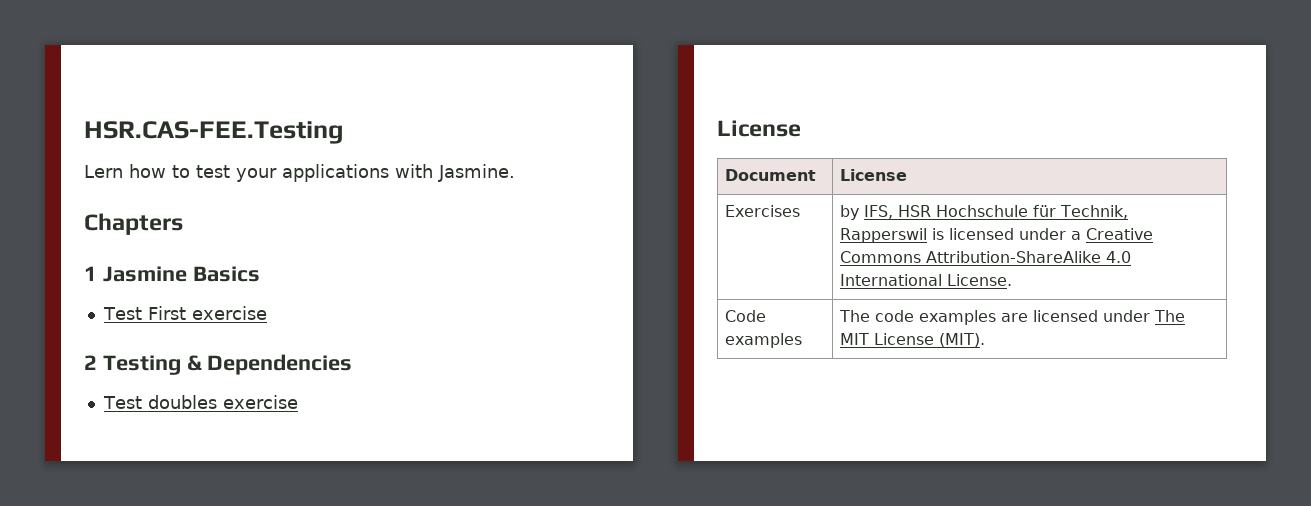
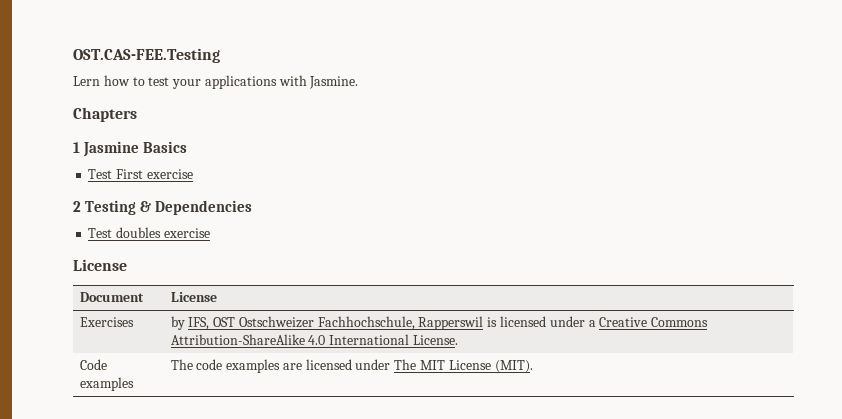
- HSR.CAS-FEE.Testing
+ OST.CAS-FEE.Testing
- Exercises | by IFS, HSR Hochschule für Technik, Rapperswil is licensed under a Creative Commons Attribution-ShareAlike 4.0 International License.
+ Exercises | by IFS, OST Ostschweizer Fachhochschule, Rapperswil is licensed under a Creative Commons Attribution-ShareAlike 4.0 International License.

